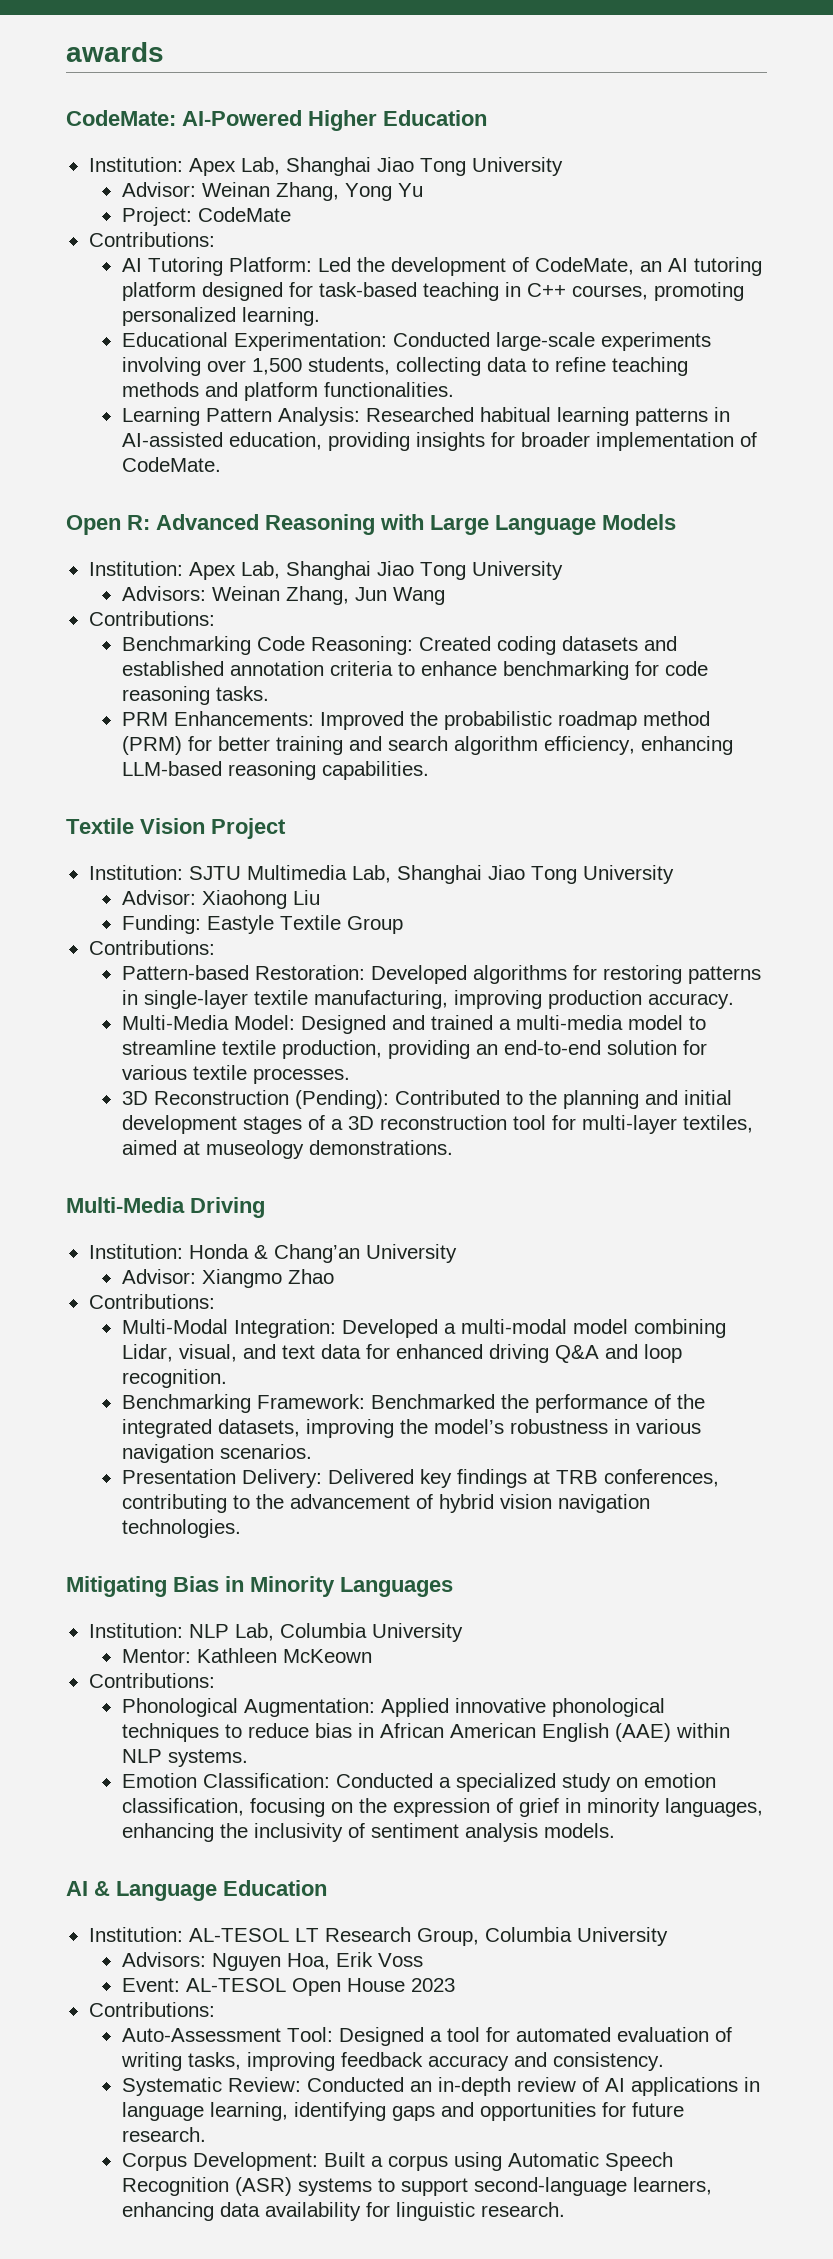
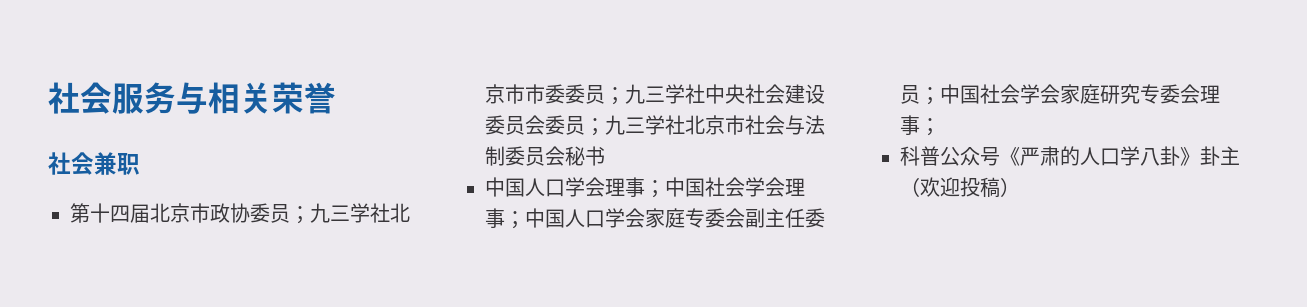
- awards
- CodeMate: AI-Powered Higher Education
- Institution: Apex Lab, Shanghai Jiao Tong University
- Advisor: Weinan Zhang, Yong Yu
- Project: CodeMate
- Contributions:
- AI Tutoring Platform: Led the development of CodeMate, an AI tutoring platform designed for task-based teaching in C++ courses, promoting personalized learning.
- Educational Experimentation: Conducted large-scale experiments involving over 1,500 students, collecting data to refine teaching methods and platform functionalities.
- Learning Pattern Analysis: Researched habitual learning patterns in AI-assisted education, providing insights for broader implementation of CodeMate.
- Open R: Advanced Reasoning with Large Language Models
- Institution: Apex Lab, Shanghai Jiao Tong University
- Advisors: Weinan Zhang, Jun Wang
- Contributions:
- Benchmarking Code Reasoning: Created coding datasets and established annotation criteria to enhance benchmarking for code reasoning tasks.
- PRM Enhancements: Improved the probabilistic roadmap method (PRM) for better training and search algorithm efficiency, enhancing LLM-based reasoning capabilities.
- Textile Vision Project
- Institution: SJTU Multimedia Lab, Shanghai Jiao Tong University
- Advisor: Xiaohong Liu
- Funding: Eastyle Textile Group
- Contributions:
- Pattern-based Restoration: Developed algorithms for restoring patterns in single-layer textile manufacturing, improving production accuracy.
- Multi-Media Model: Designed and trained a multi-media model to streamline textile production, providing an end-to-end solution for various textile processes.
- 3D Reconstruction (Pending): Contributed to the planning and initial development stages of a 3D reconstruction tool for multi-layer textiles, aimed at museology demonstrations.
- Multi-Media Driving
- Institution: Honda & Chang’an University
- Advisor: Xiangmo Zhao
- Contributions:
- Multi-Modal Integration: Developed a multi-modal model combining Lidar, visual, and text data for enhanced driving Q&A and loop recognition.
- Benchmarking Framework: Benchmarked the performance of the integrated datasets, improving the model’s robustness in various navigation scenarios.
- Presentation Delivery: Delivered key findings at TRB conferences, contributing to the advancement of hybrid vision navigation technologies.
- Mitigating Bias in Minority Languages
- Institution: NLP Lab, Columbia University
- Mentor: Kathleen McKeown
- Contributions:
- Phonological Augmentation: Applied innovative phonological techniques to reduce bias in African American English (AAE) within NLP systems.
- Emotion Classification: Conducted a specialized study on emotion classification, focusing on the expression of grief in minority languages, enhancing the inclusivity of sentiment analysis models.
- AI & Language Education
- Institution: AL-TESOL LT Research Group, Columbia University
- Advisors: Nguyen Hoa, Erik Voss
- Event: AL-TESOL Open House 2023
- Contributions:
- Auto-Assessment Tool: Designed a tool for automated evaluation of writing tasks, improving feedback accuracy and consistency.
- Systematic Review: Conducted an in-depth review of AI applications in language learning, identifying gaps and opportunities for future research.
- Corpus Development: Built a corpus using Automatic Speech Recognition (ASR) systems to support second-language learners, enhancing data availability for linguistic research.
+ 社会服务与相关荣誉
+ 社会兼职
+ 第十四届北京市政协委员；九三学社北京市市委委员；九三学社中央社会建设委员会委员；九三学社北京市社会与法制委员会秘书
+ 中国人口学会理事；中国社会学会理事；中国人口学会家庭专委会副主任委员；中国社会学会家庭研究专委会理事；
+ 科普公众号《严肃的人口学八卦》卦主（欢迎投稿）

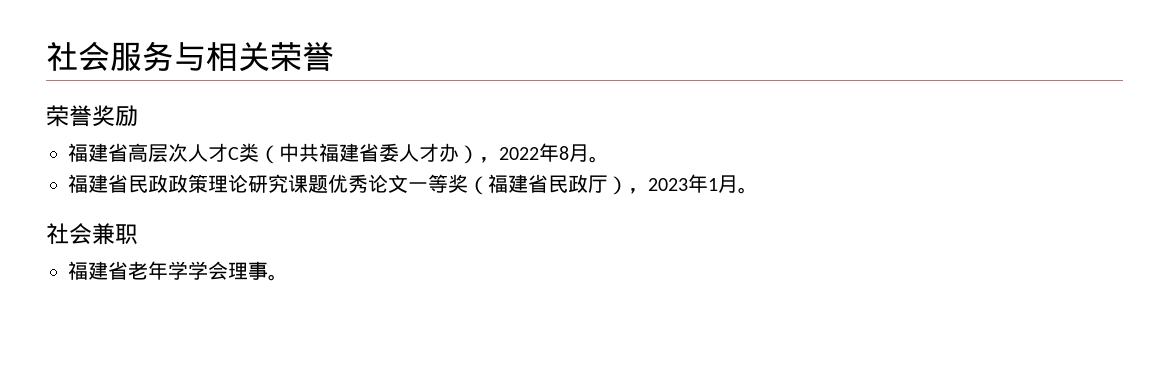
+ 荣誉奖励
+ 福建省高层次人才C类（中共福建省委人才办），2022年8月。
+ 福建省民政政策理论研究课题优秀论文一等奖（福建省民政厅），2023年1月。
  社会兼职
- 第十四届北京市政协委员；九三学社北京市市委委员；九三学社中央社会建设委员会委员；九三学社北京市社会与法制委员会秘书
- 中国人口学会理事；中国社会学会理事；中国人口学会家庭专委会副主任委员；中国社会学会家庭研究专委会理事；
- 科普公众号《严肃的人口学八卦》卦主（欢迎投稿）
+ 福建省老年学学会理事。

